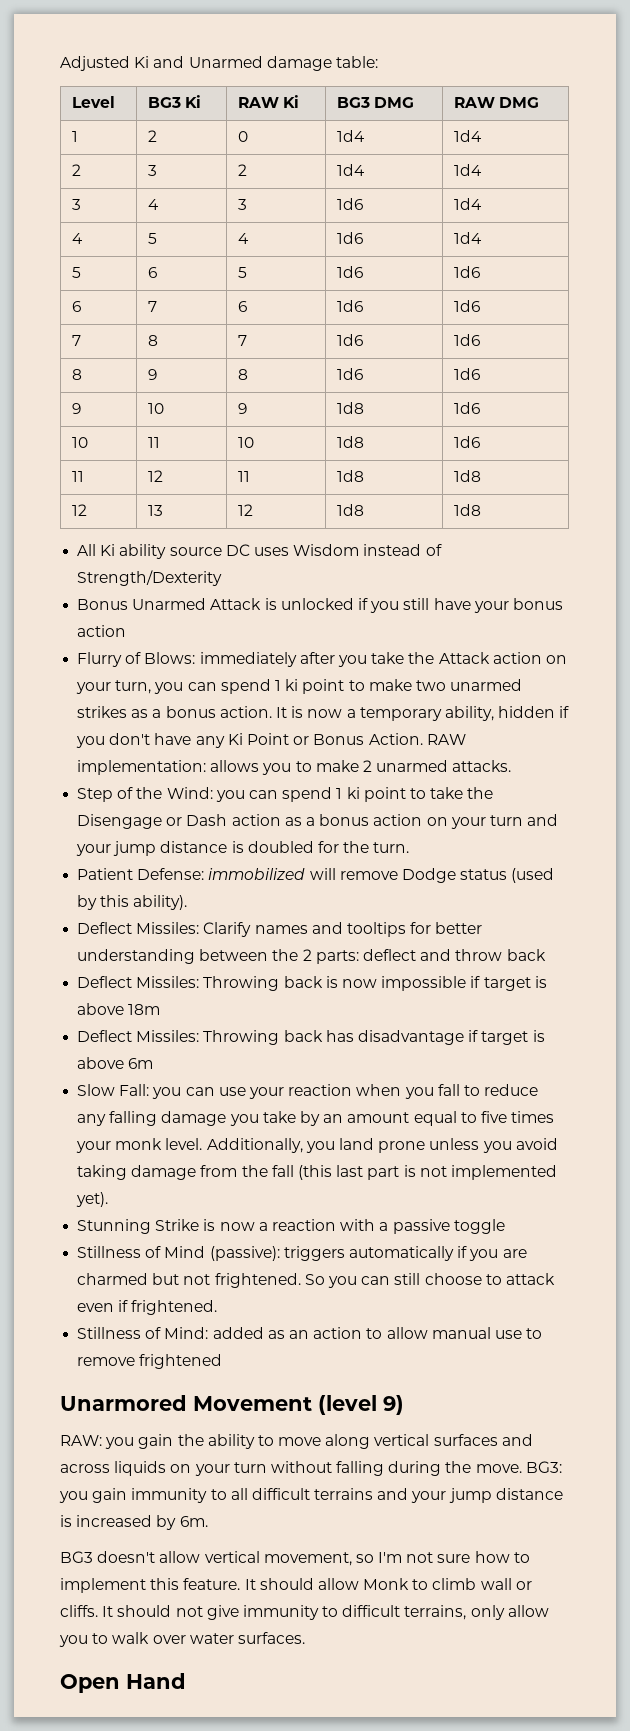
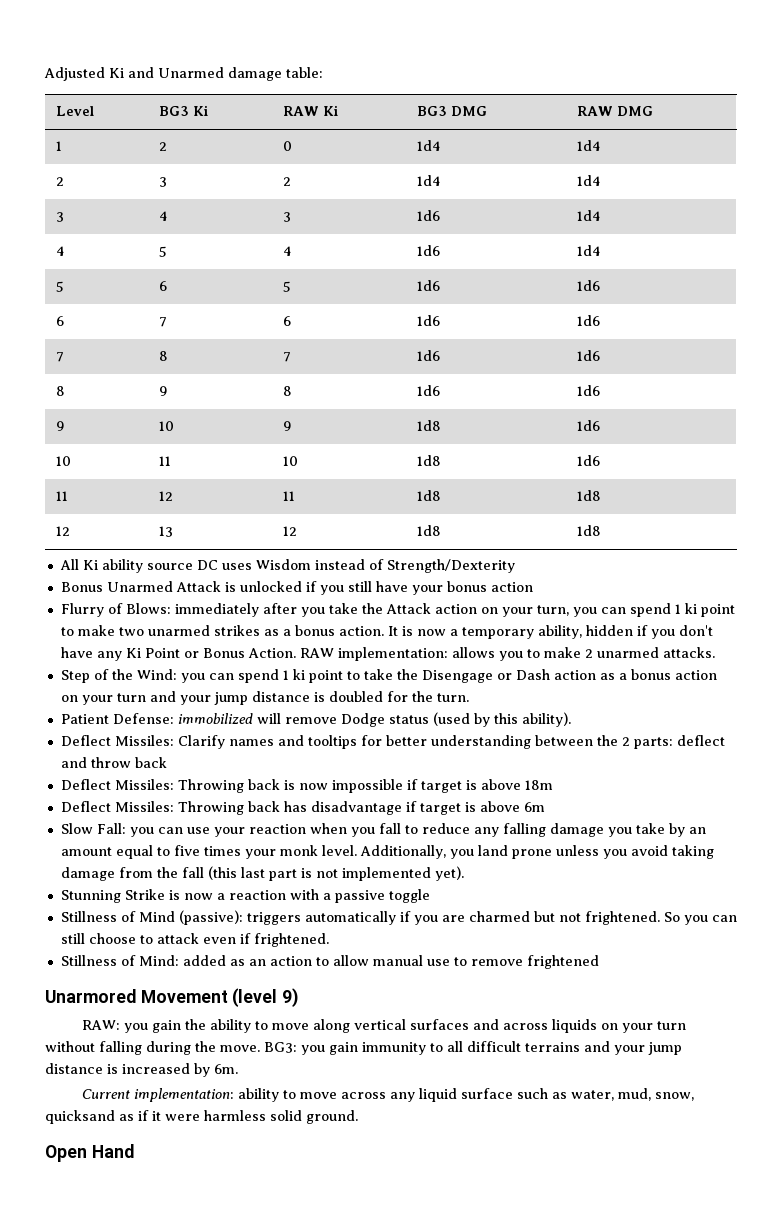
- BG3 doesn't allow vertical movement, so I'm not sure how to implement this feature. It should allow Monk to climb wall or cliffs. It should not give immunity to difficult terrains, only allow you to walk over water surfaces.
+ Current implementation: ability to move across any liquid surface such as water, mud, snow, quicksand as if it were harmless solid ground.

